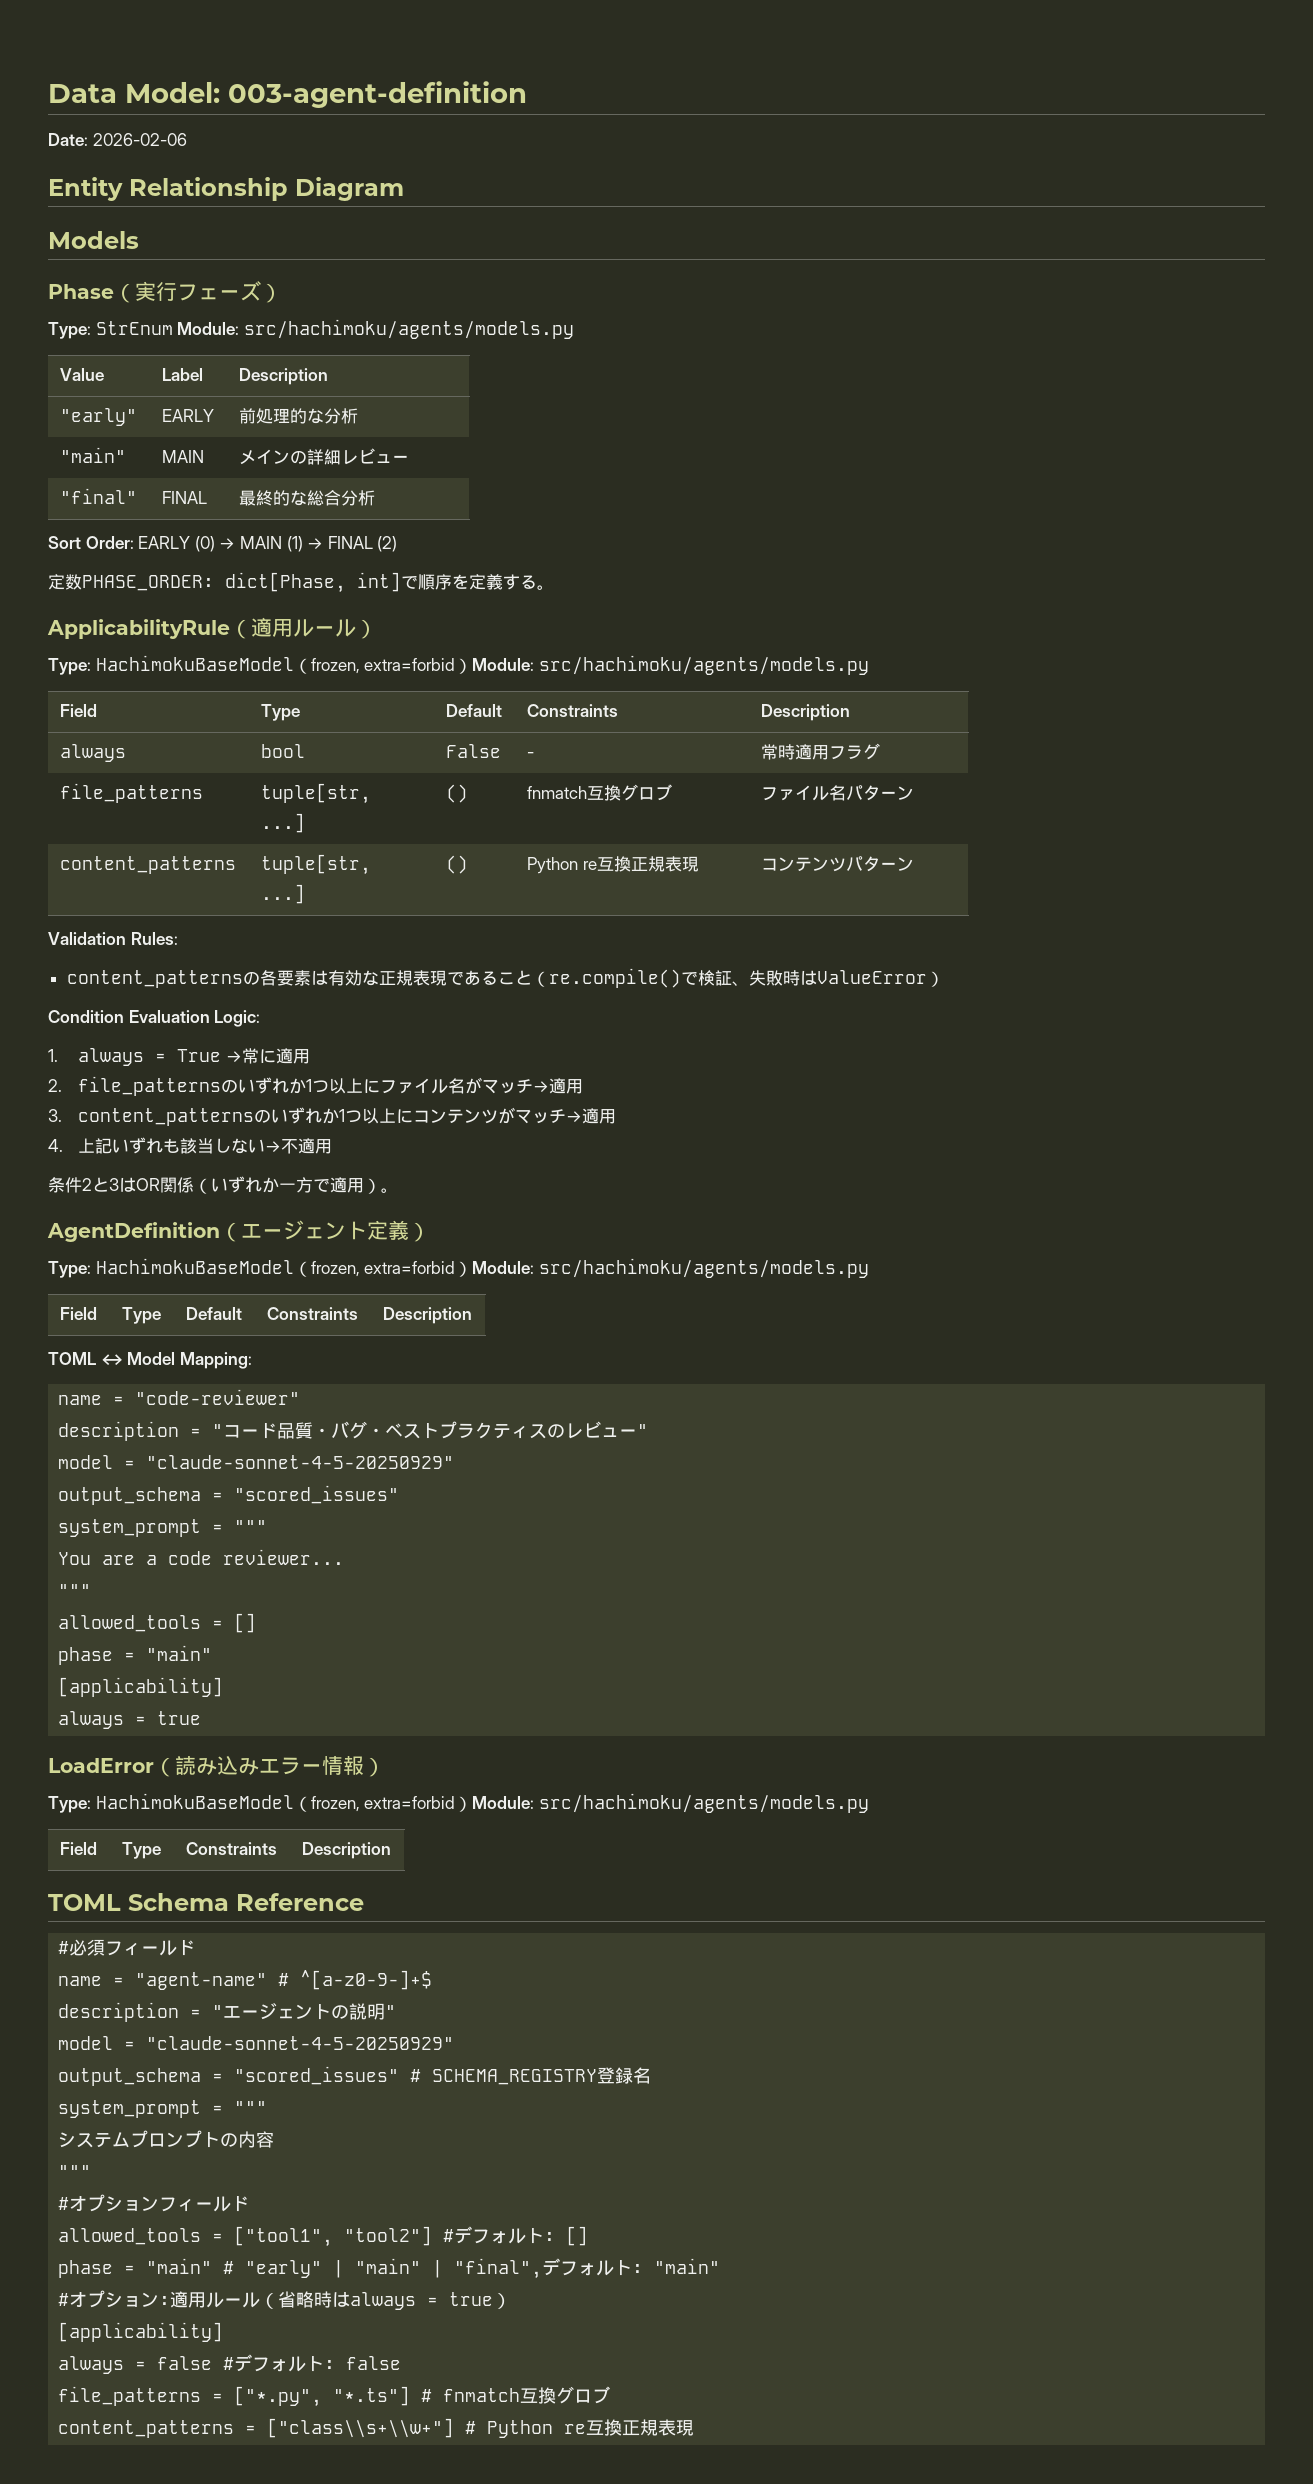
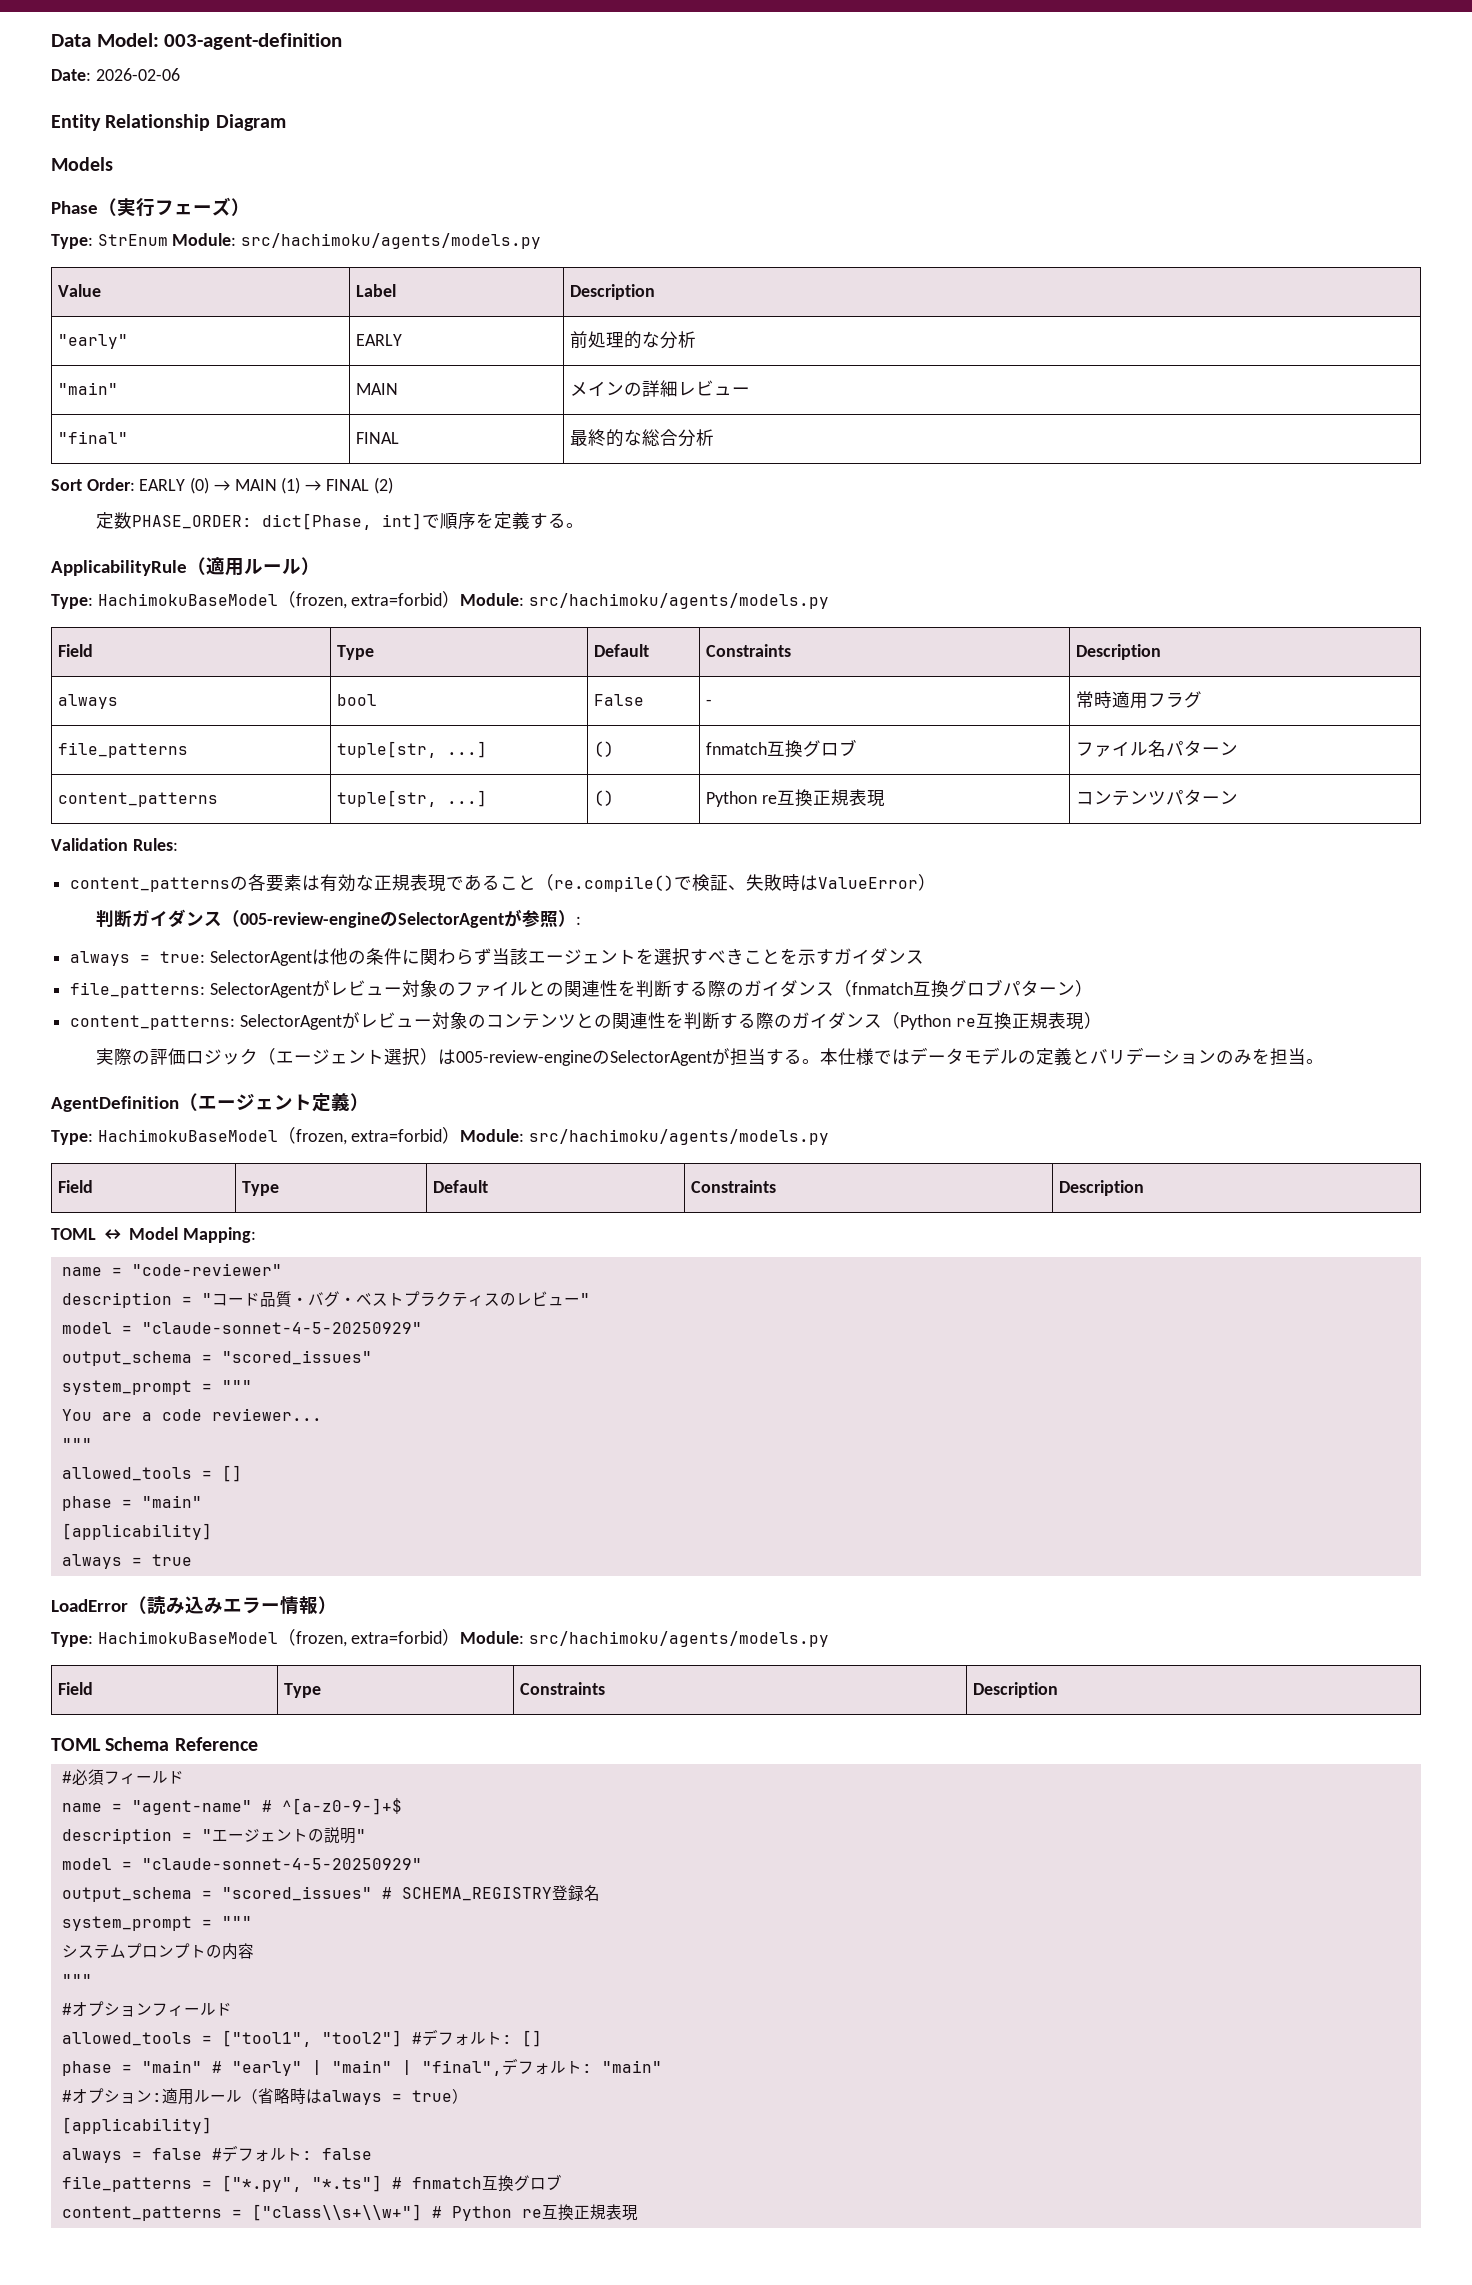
- Condition Evaluation Logic:
- 1. always = True →常に適用
- 2. file_patternsのいずれか1つ以上にファイル名がマッチ→適用
- 3. content_patternsのいずれか1つ以上にコンテンツがマッチ→適用
- 4.上記いずれも該当しない→不適用
- 条件2と3はOR関係（いずれか一方で適用）。
+ 判断ガイダンス（005-review-engineのSelectorAgentが参照）:
+ always = true: SelectorAgentは他の条件に関わらず当該エージェントを選択すべきことを示すガイダンス
+ file_patterns: SelectorAgentがレビュー対象のファイルとの関連性を判断する際のガイダンス（fnmatch互換グロブパターン）
+ content_patterns: SelectorAgentがレビュー対象のコンテンツとの関連性を判断する際のガイダンス（Python re互換正規表現）
+ 実際の評価ロジック（エージェント選択）は005-review-engineのSelectorAgentが担当する。本仕様ではデータモデルの定義とバリデーションのみを担当。

